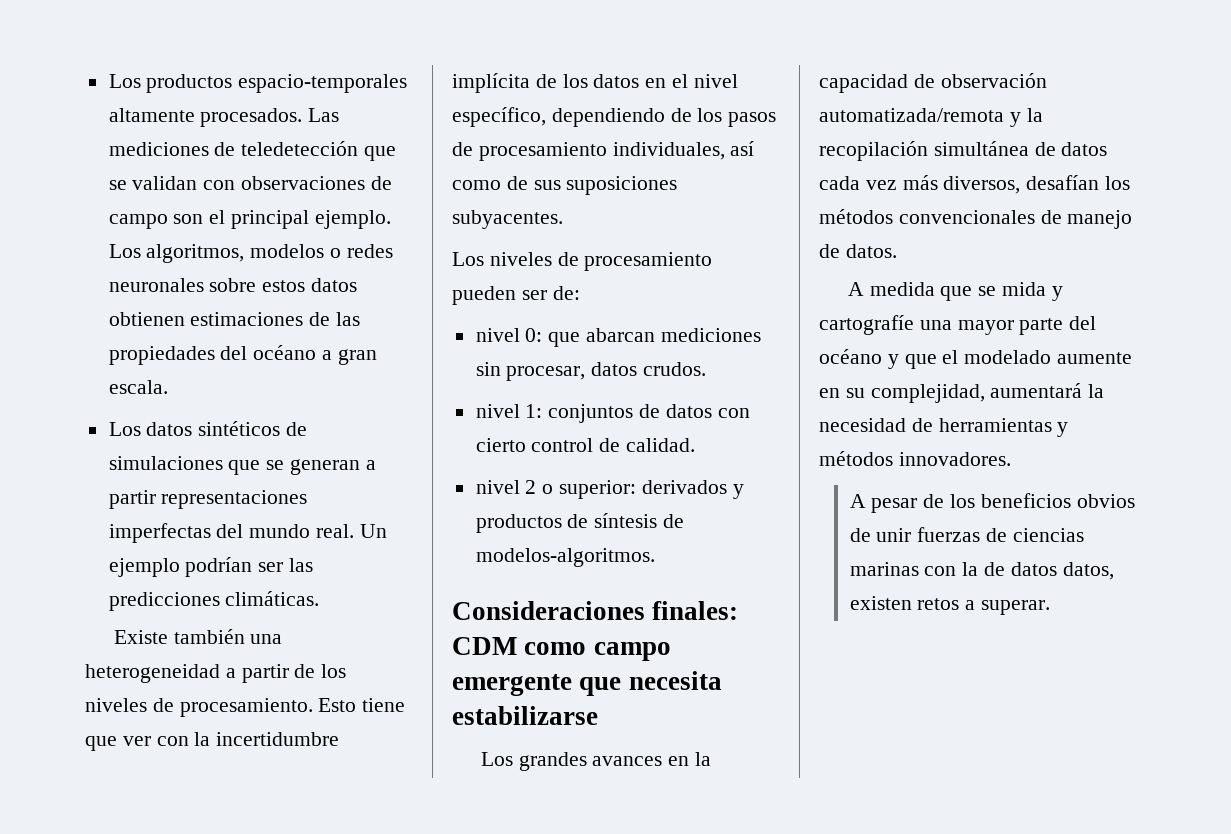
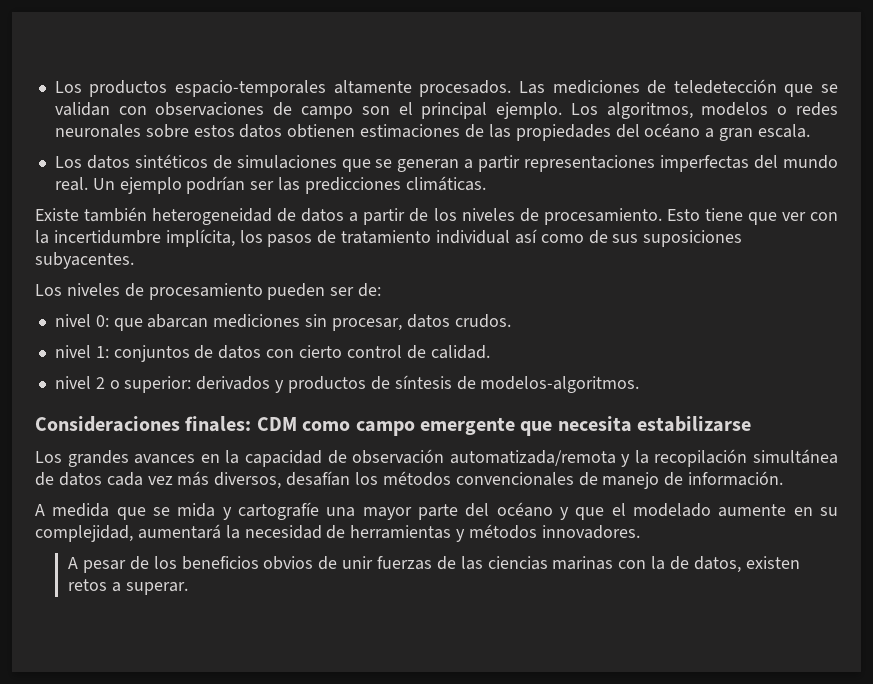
- Existe también una heterogeneidad a partir de los niveles de procesamiento.
+ Existe también heterogeneidad de datos a partir de los niveles de procesamiento.
- Esto tiene que ver con la incertidumbre implícita de los datos en el nivel específico, dependiendo de los pasos de procesamiento individuales, así como de sus suposiciones subyacentes.
+ Esto tiene que ver con la incertidumbre implícita, los pasos de tratamiento individual así como de sus suposiciones subyacentes.
- Los grandes avances en la capacidad de observación automatizada/remota y la recopilación simultánea de datos cada vez más diversos, desafían los métodos convencionales de manejo de datos.
+ Los grandes avances en la capacidad de observación automatizada/remota y la recopilación simultánea de datos cada vez más diversos, desafían los métodos convencionales de manejo de información.
- A pesar de los beneficios obvios de unir fuerzas de ciencias marinas con la de datos datos, existen retos a superar.
+ A pesar de los beneficios obvios de unir fuerzas de las ciencias marinas con la de datos, existen retos a superar.

